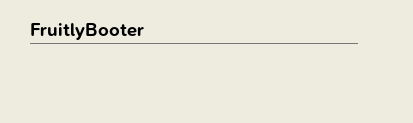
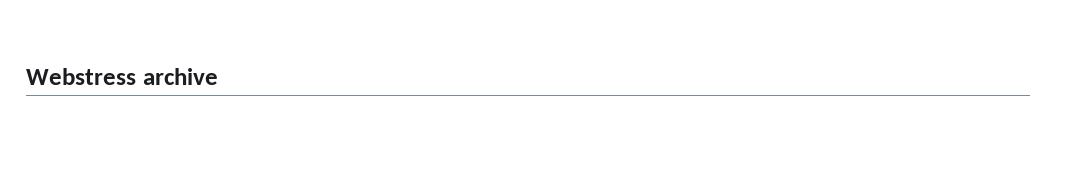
- FruitlyBooter
+ Webstress archive

